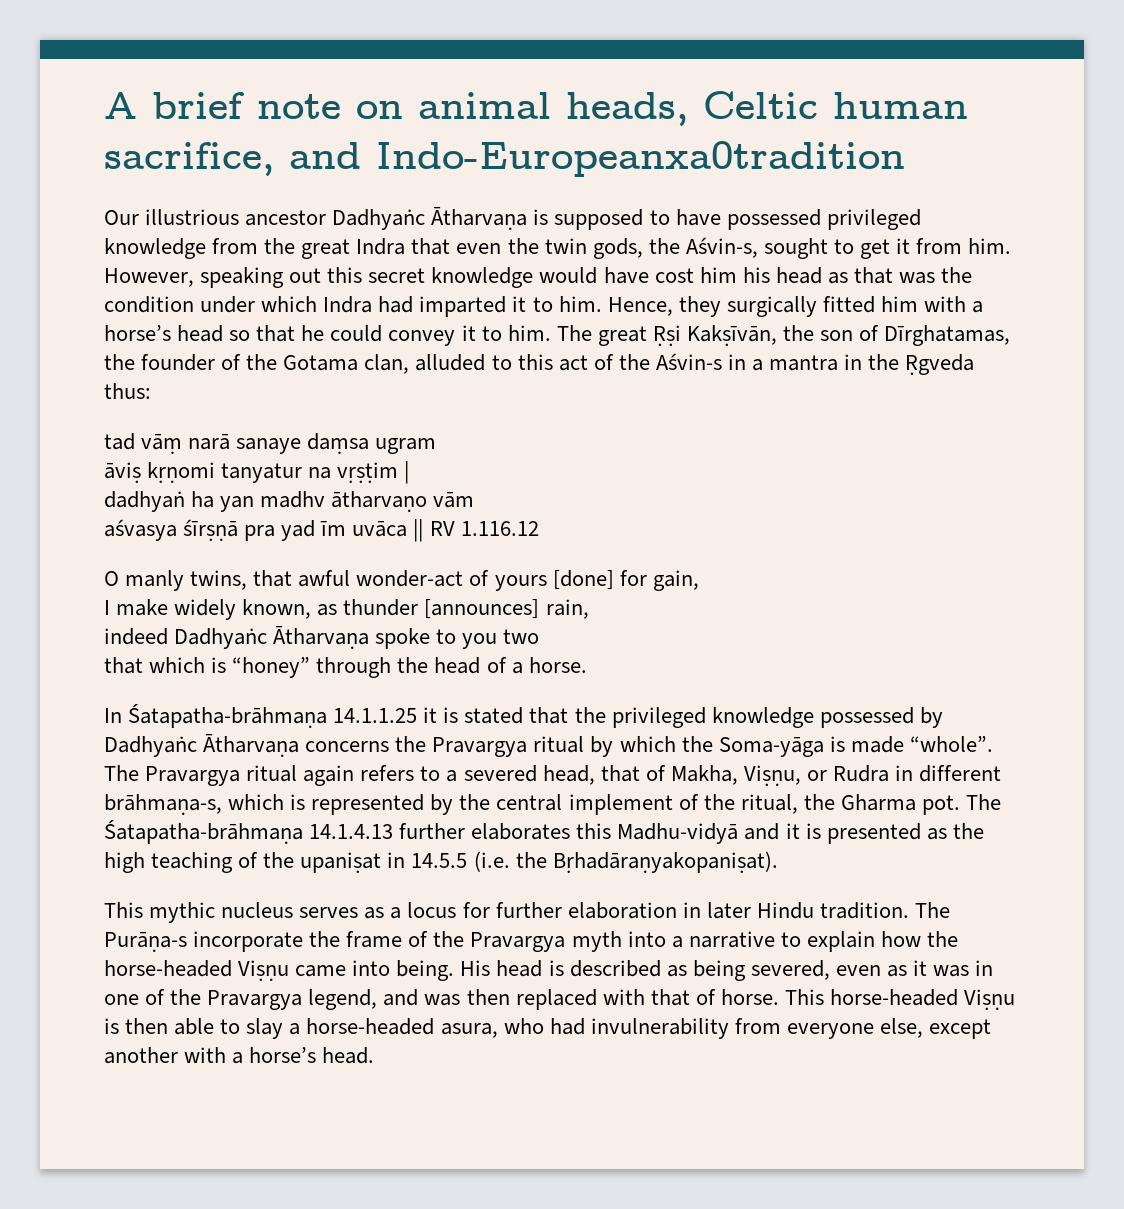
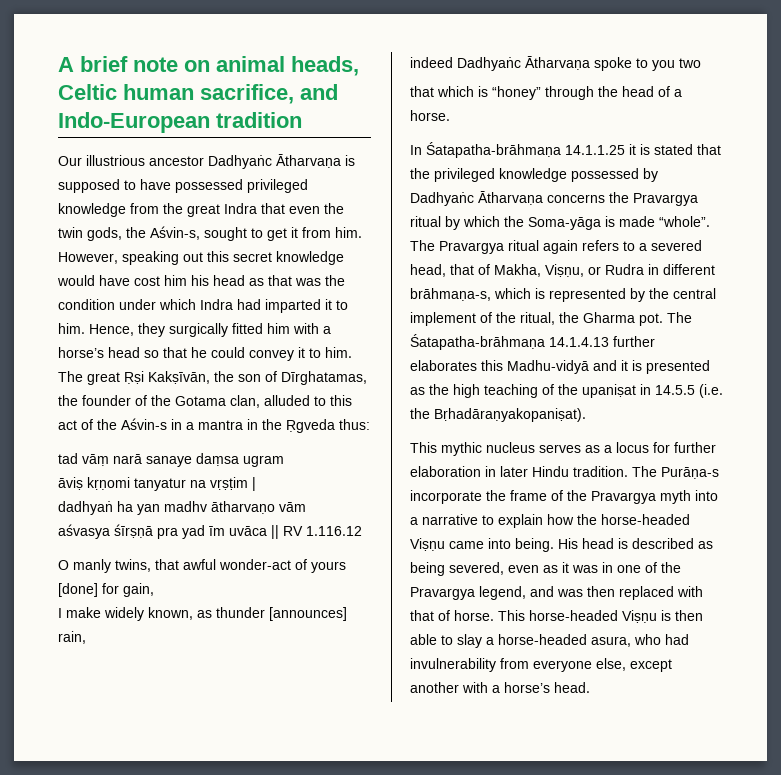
- A brief note on animal heads, Celtic human sacrifice, and Indo-Europeanxa0tradition
+ A brief note on animal heads, Celtic human sacrifice, and Indo-European tradition

